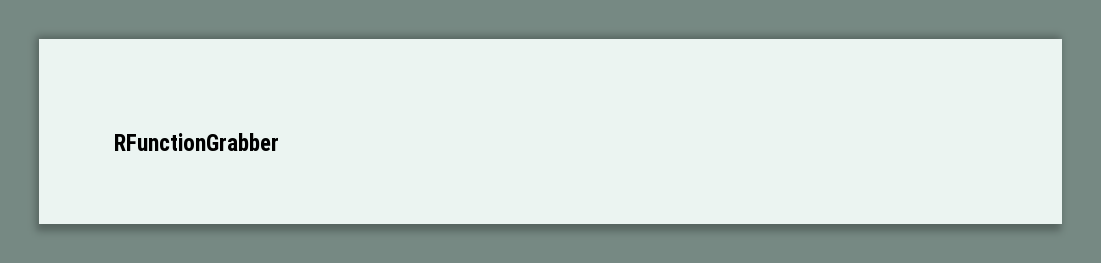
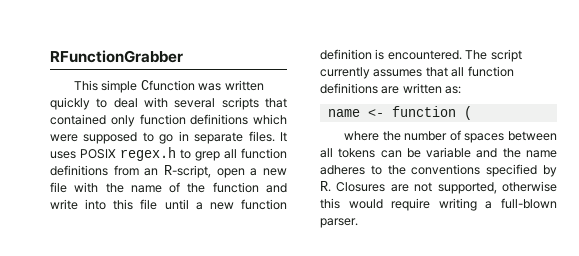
+ This simple Cfunction was written quickly to deal with several scripts that contained only function definitions which were supposed to go in separate files. It uses POSIX regex.h to grep all function definitions from an R-script, open a new file with the name of the function and write into this file until a new function definition is encountered. The script currently assumes that all function definitions are written as:
+ name <- function (
+ where the number of spaces between all tokens can be variable and the name adheres to the conventions specified by R. Closures are not supported, otherwise this would require writing a full-blown parser.

